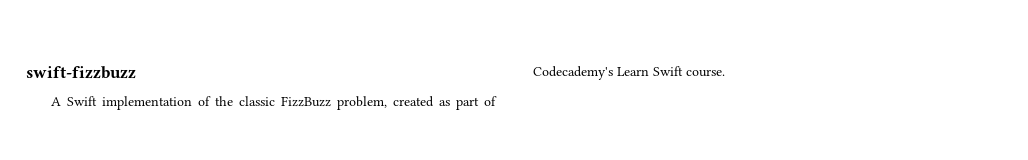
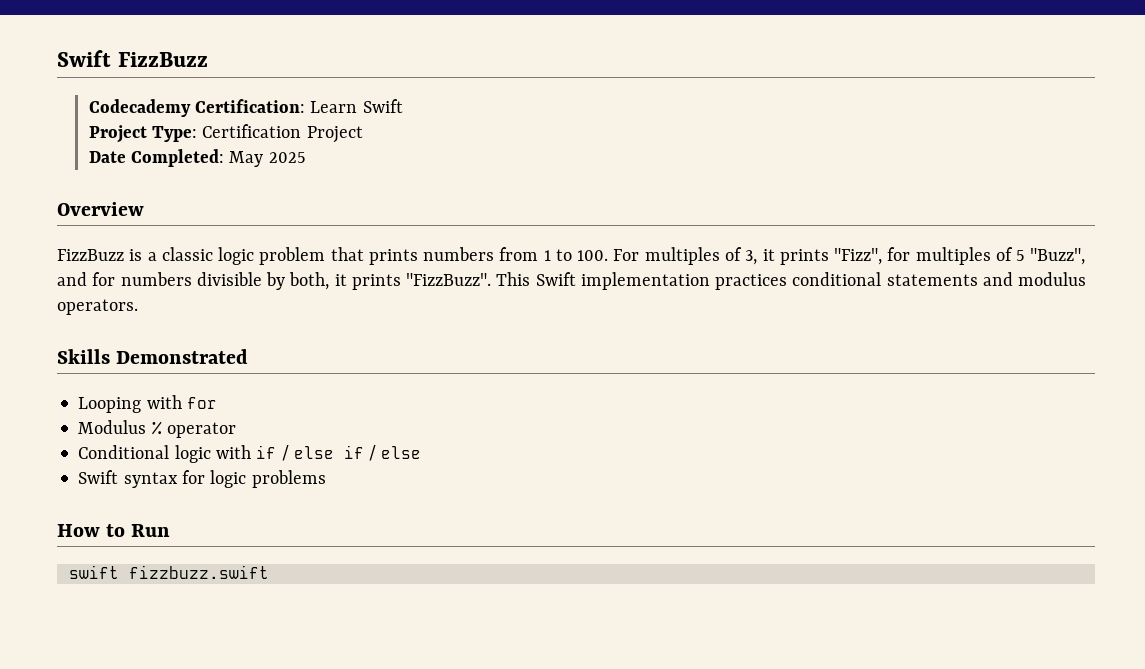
- swift-fizzbuzz
- A Swift implementation of the classic FizzBuzz problem, created as part of Codecademy's Learn Swift course.
+ Swift FizzBuzz
+ Codecademy Certification: Learn Swift
+ Project Type: Certification Project
+ Date Completed: May 2025
+ Overview
+ FizzBuzz is a classic logic problem that prints numbers from 1 to 100. For multiples of 3, it prints "Fizz", for multiples of 5 "Buzz", and for numbers divisible by both, it prints "FizzBuzz". This Swift implementation practices conditional statements and modulus operators.
+ Skills Demonstrated
+ Looping with for
+ Modulus % operator
+ Conditional logic with if / else if / else
+ Swift syntax for logic problems
+ How to Run
+ swift fizzbuzz.swift

